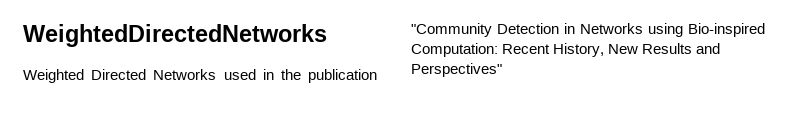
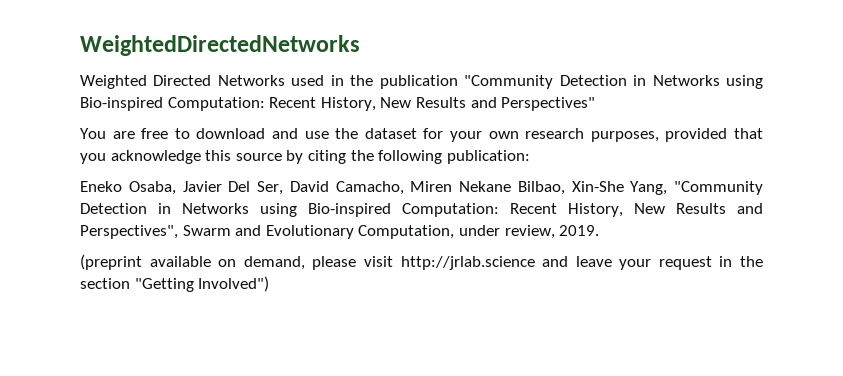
+ You are free to download and use the dataset for your own research purposes, provided that you acknowledge this source by citing the following publication:
+ Eneko Osaba, Javier Del Ser, David Camacho, Miren Nekane Bilbao, Xin-She Yang, "Community Detection in Networks using Bio-inspired Computation: Recent History, New Results and Perspectives", Swarm and Evolutionary Computation, under review, 2019.
+ (preprint available on demand, please visit http://jrlab.science and leave your request in the section "Getting Involved")

